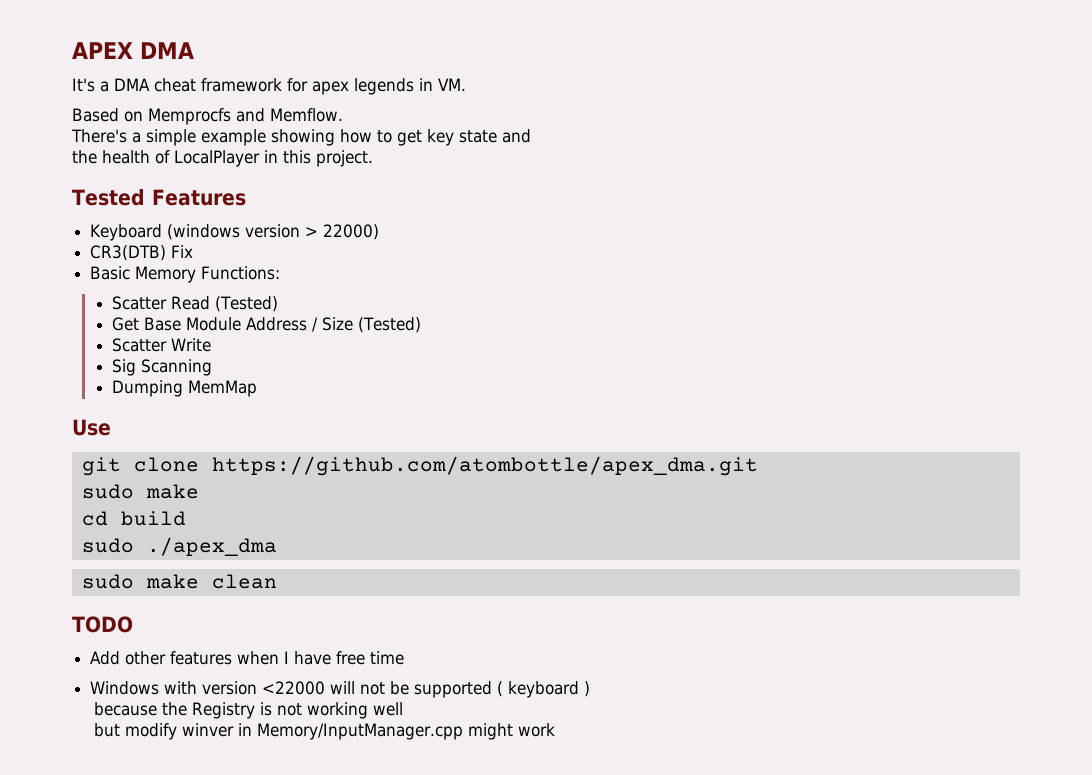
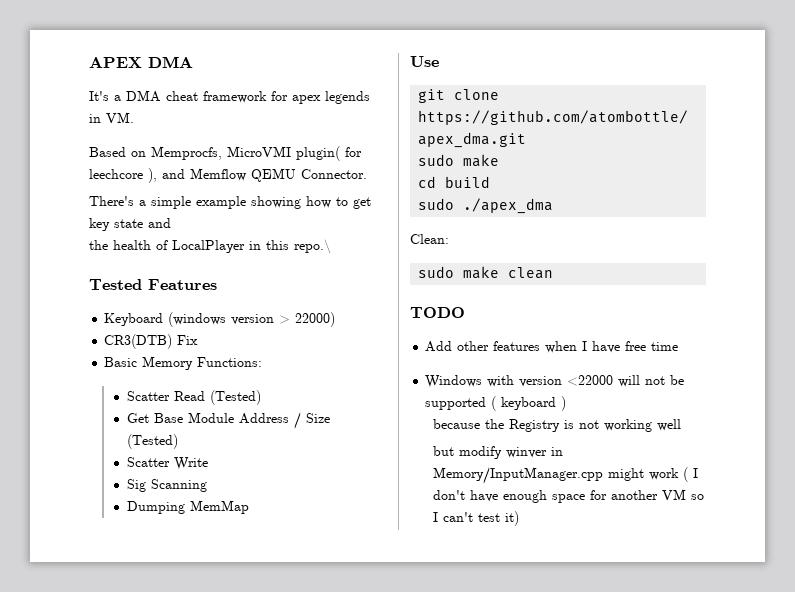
- Based on Memprocfs and Memflow.
+ Based on Memprocfs, MicroVMI plugin( for leechcore ), and Memflow QEMU Connector.
- the health of LocalPlayer in this project.
+ the health of LocalPlayer in this repo.\
+ Clean:
- but modify winver in Memory/InputManager.cpp might work
+ but modify winver in Memory/InputManager.cpp might work ( I don't have enough space for another VM so I can't test it)

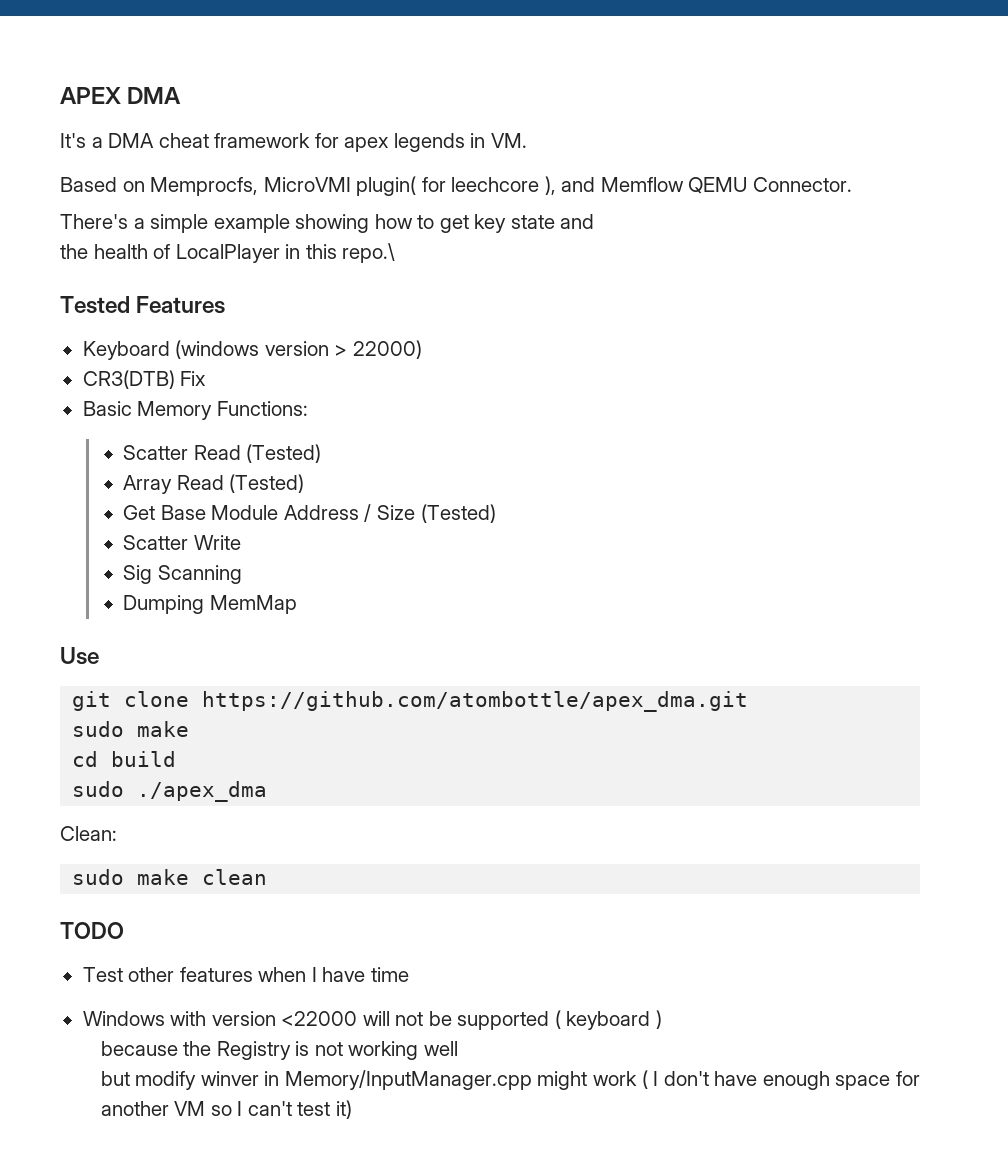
+ Array Read (Tested)
- Add other features when I have free time
+ Test other features when I have time

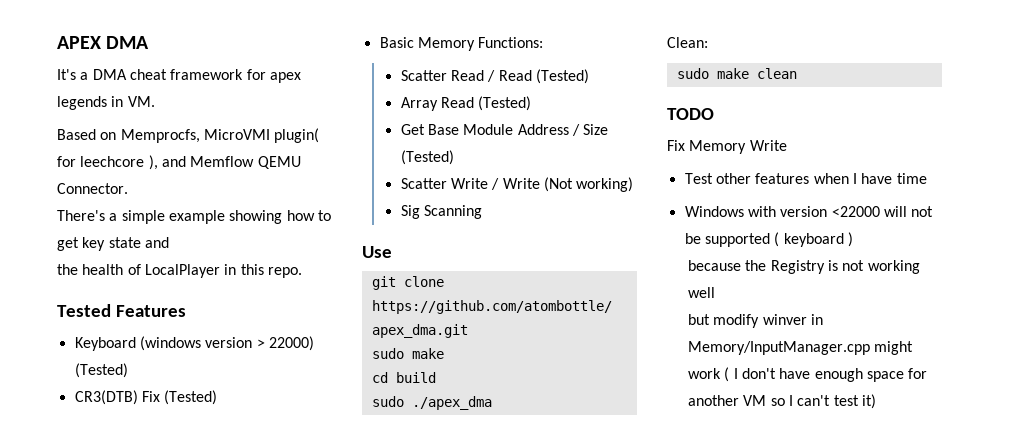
- the health of LocalPlayer in this repo.\
+ the health of LocalPlayer in this repo.
- Keyboard (windows version > 22000)
+ Keyboard (windows version > 22000) (Tested)
- CR3(DTB) Fix
+ CR3(DTB) Fix (Tested)
- Scatter Read (Tested)
+ Scatter Read / Read (Tested)
- Scatter Write
+ Scatter Write / Write (Not working)
- Dumping MemMap
+ Fix Memory Write

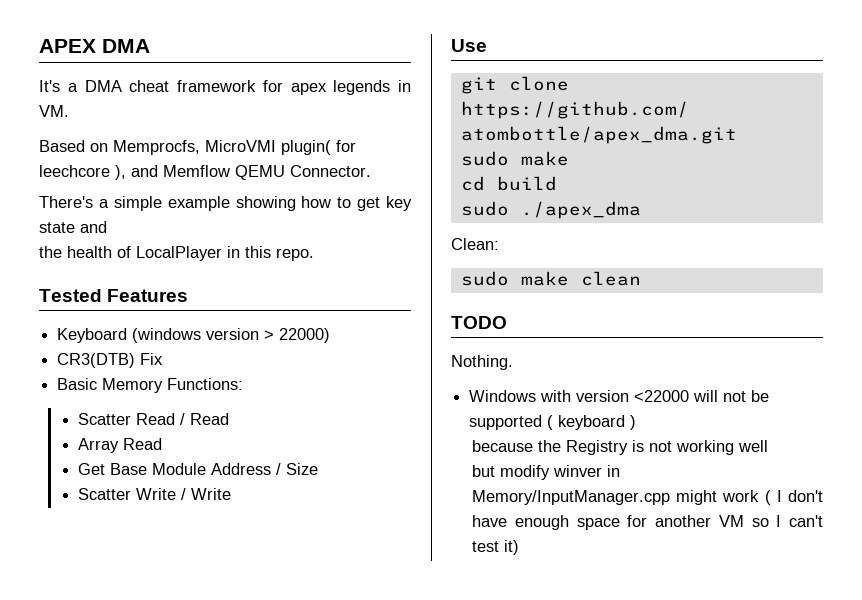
- Keyboard (windows version > 22000) (Tested)
+ Keyboard (windows version > 22000)
- CR3(DTB) Fix (Tested)
+ CR3(DTB) Fix
- Scatter Read / Read (Tested)
+ Scatter Read / Read
- Array Read (Tested)
+ Array Read
- Get Base Module Address / Size (Tested)
+ Get Base Module Address / Size
- Scatter Write / Write (Not working)
- Sig Scanning
+ Scatter Write / Write
- Fix Memory Write
- Test other features when I have time
+ Nothing.

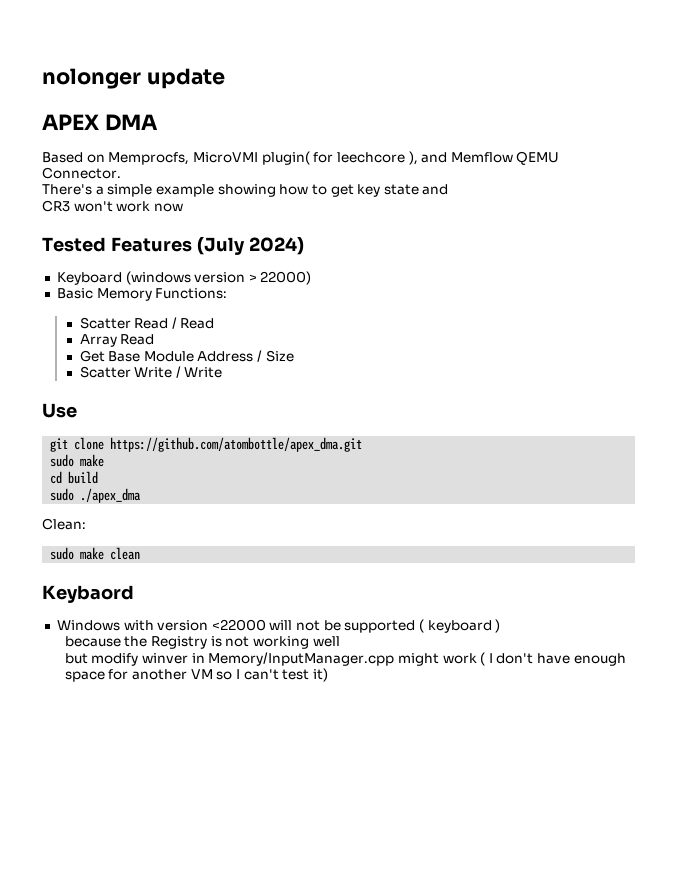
+ nolonger update
- It's a DMA cheat framework for apex legends in VM.
- the health of LocalPlayer in this repo.
+ CR3 won't work now
- Tested Features
+ Tested Features (July 2024)
- CR3(DTB) Fix
- TODO
- Nothing.
+ Keybaord

